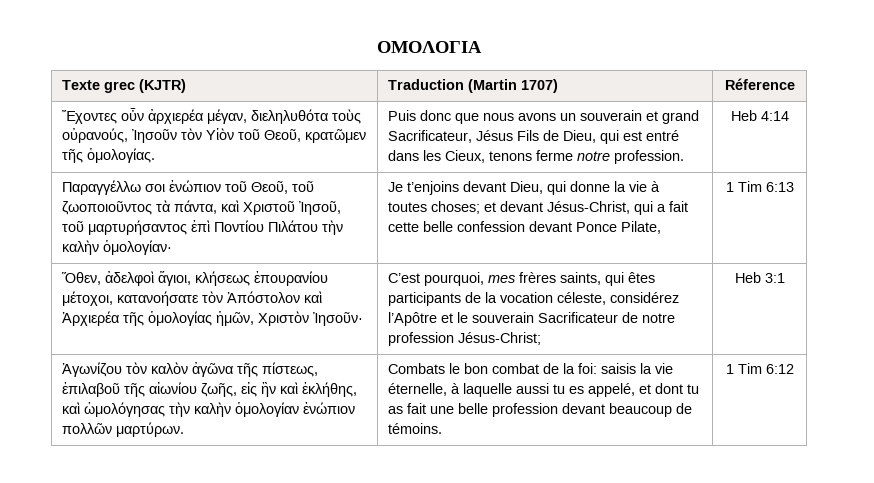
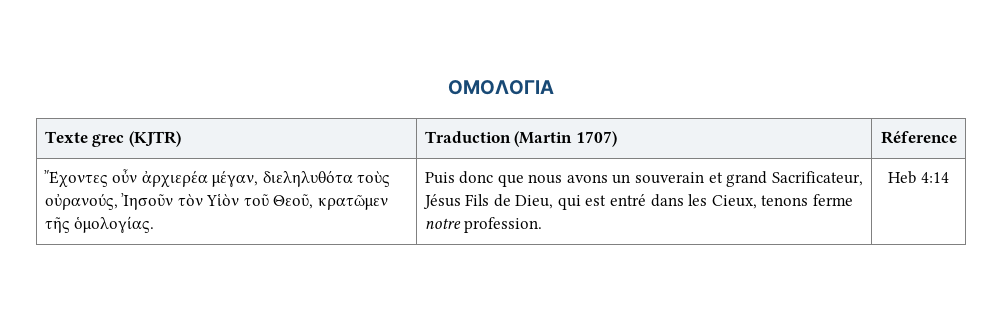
- Παραγγέλλω σοι ἐνώπιον τοῦ Θεοῦ, τοῦ ζωοποιοῦντος τὰ πάντα, καὶ Χριστοῦ Ἰησοῦ, τοῦ μαρτυρήσαντος ἐπὶ Ποντίου Πιλάτου τὴν καλὴν ὁμολογίαν· | Je t’enjoins devant Dieu, qui donne la vie à toutes choses; et devant Jésus-Christ, qui a fait cette belle confession devant Ponce Pilate, | 1 Tim 6:13
- Ὅθεν, ἀδελφοὶ ἅγιοι, κλήσεως ἐπουρανίου μέτοχοι, κατανοήσατε τὸν Ἀπόστολον καὶ Ἀρχιερέα τῆς ὁμολογίας ἡμῶν, Χριστὸν Ἰησοῦν· | C’est pourquoi, mes frères saints, qui êtes participants de la vocation céleste, considérez l’Apôtre et le souverain Sacrificateur de notre profession Jésus-Christ; | Heb 3:1
- Ἀγωνίζου τὸν καλὸν ἀγῶνα τῆς πίστεως, ἐπιλαβοῦ τῆς αἰωνίου ζωῆς, εἰς ἣν καὶ ἐκλήθης, καὶ ὡμολόγησας τὴν καλὴν ὁμολογίαν ἐνώπιον πολλῶν μαρτύρων. | Combats le bon combat de la foi: saisis la vie éternelle, à laquelle aussi tu es appelé, et dont tu as fait une belle profession devant beaucoup de témoins. | 1 Tim 6:12

